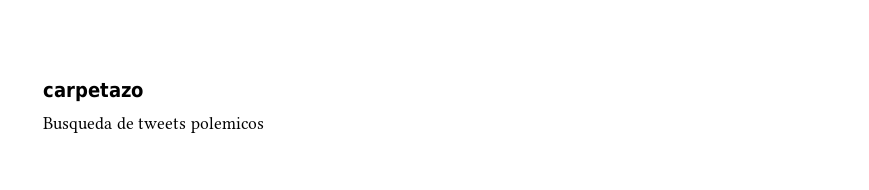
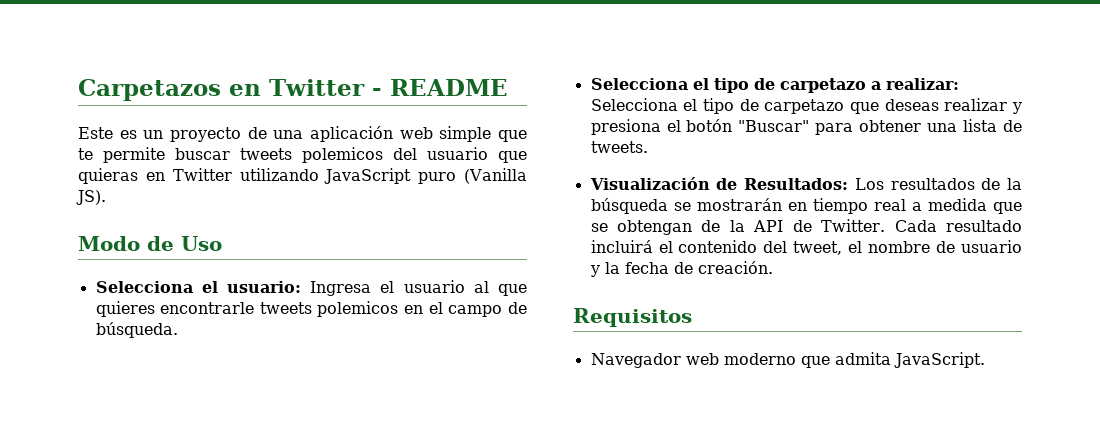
- carpetazo
- Busqueda de tweets polemicos
+ Carpetazos en Twitter - README
+ Este es un proyecto de una aplicación web simple que te permite buscar tweets polemicos del usuario que quieras en Twitter utilizando JavaScript puro (Vanilla JS).
+ Modo de Uso
+ Selecciona el usuario: Ingresa el usuario al que quieres encontrarle tweets polemicos en el campo de búsqueda.
+ Selecciona el tipo de carpetazo a realizar: Selecciona el tipo de carpetazo que deseas realizar y presiona el botón "Buscar" para obtener una lista de tweets.
+ Visualización de Resultados: Los resultados de la búsqueda se mostrarán en tiempo real a medida que se obtengan de la API de Twitter. Cada resultado incluirá el contenido del tweet, el nombre de usuario y la fecha de creación.
+ Requisitos
+ Navegador web moderno que admita JavaScript.

